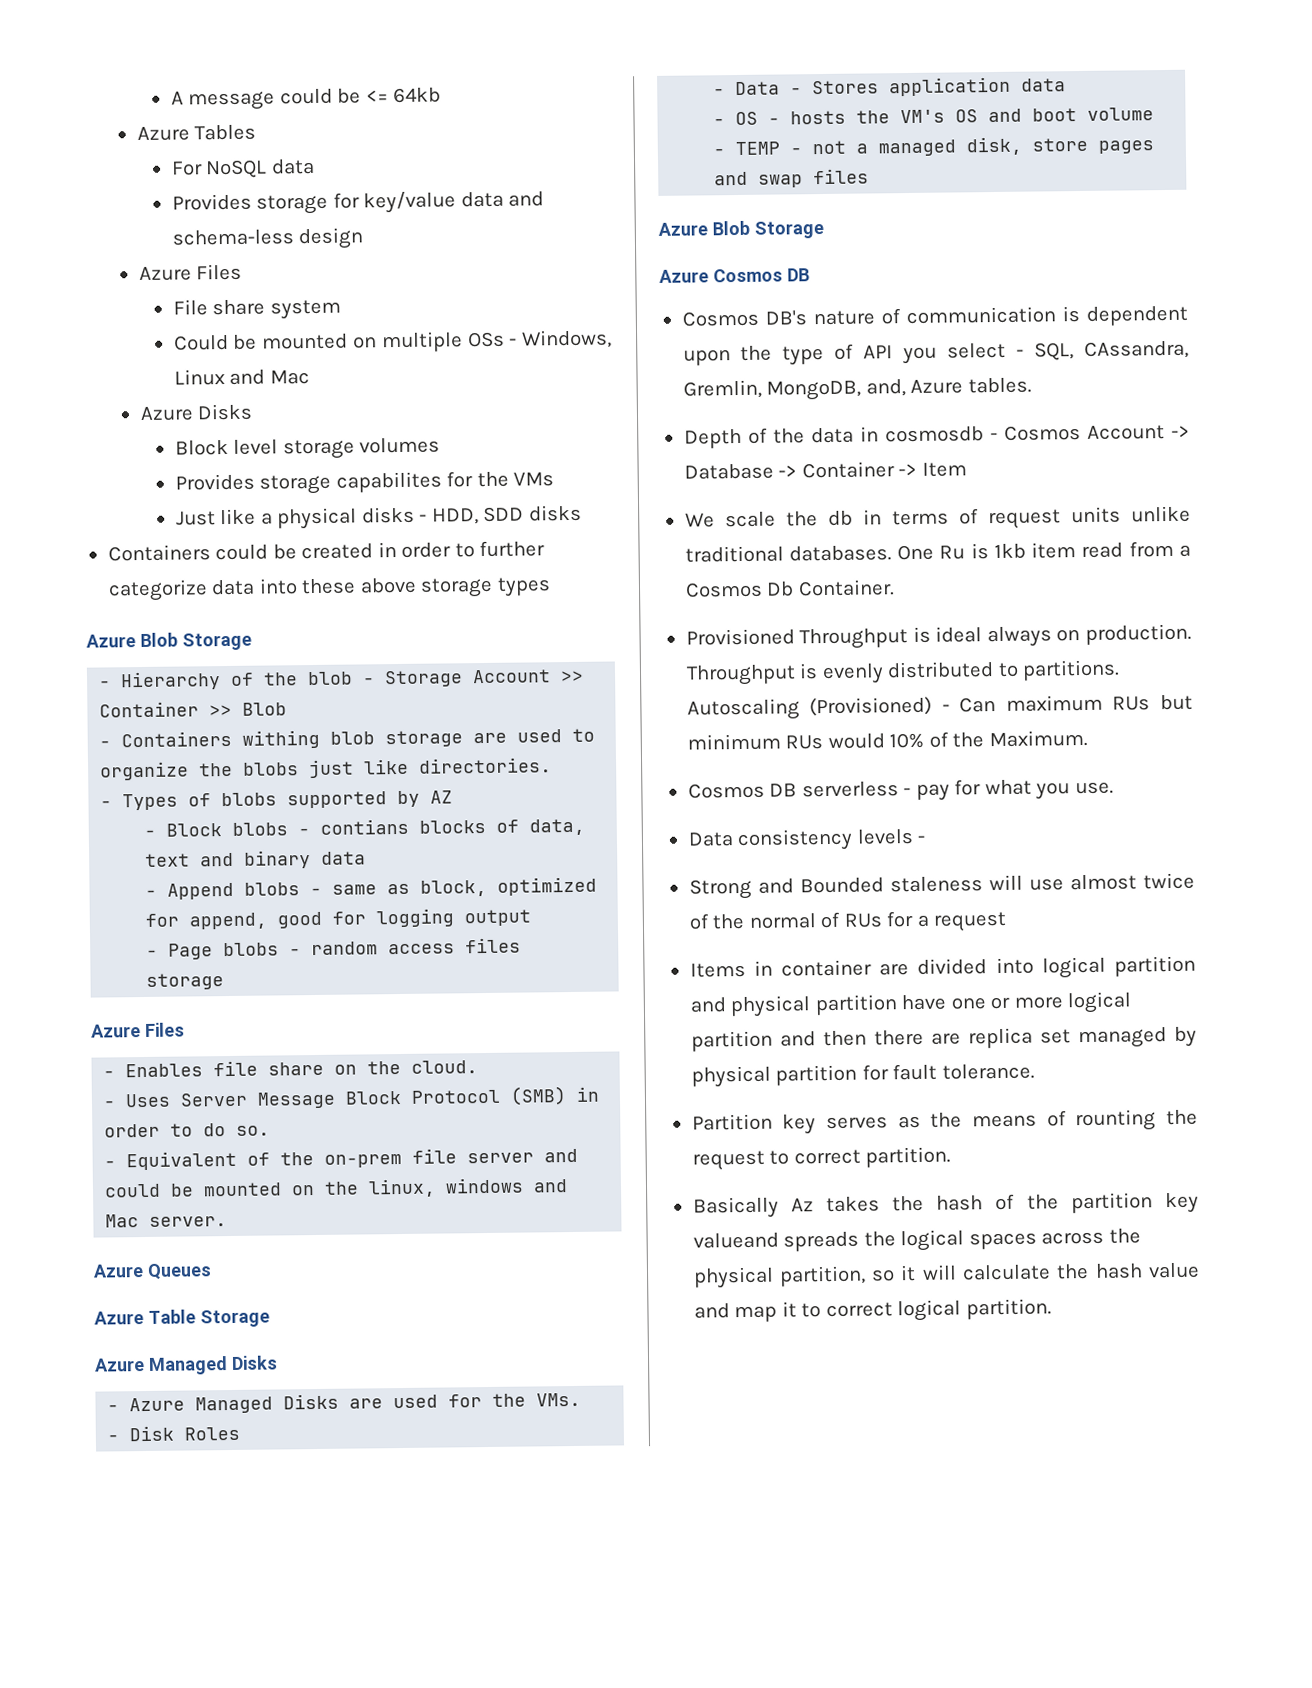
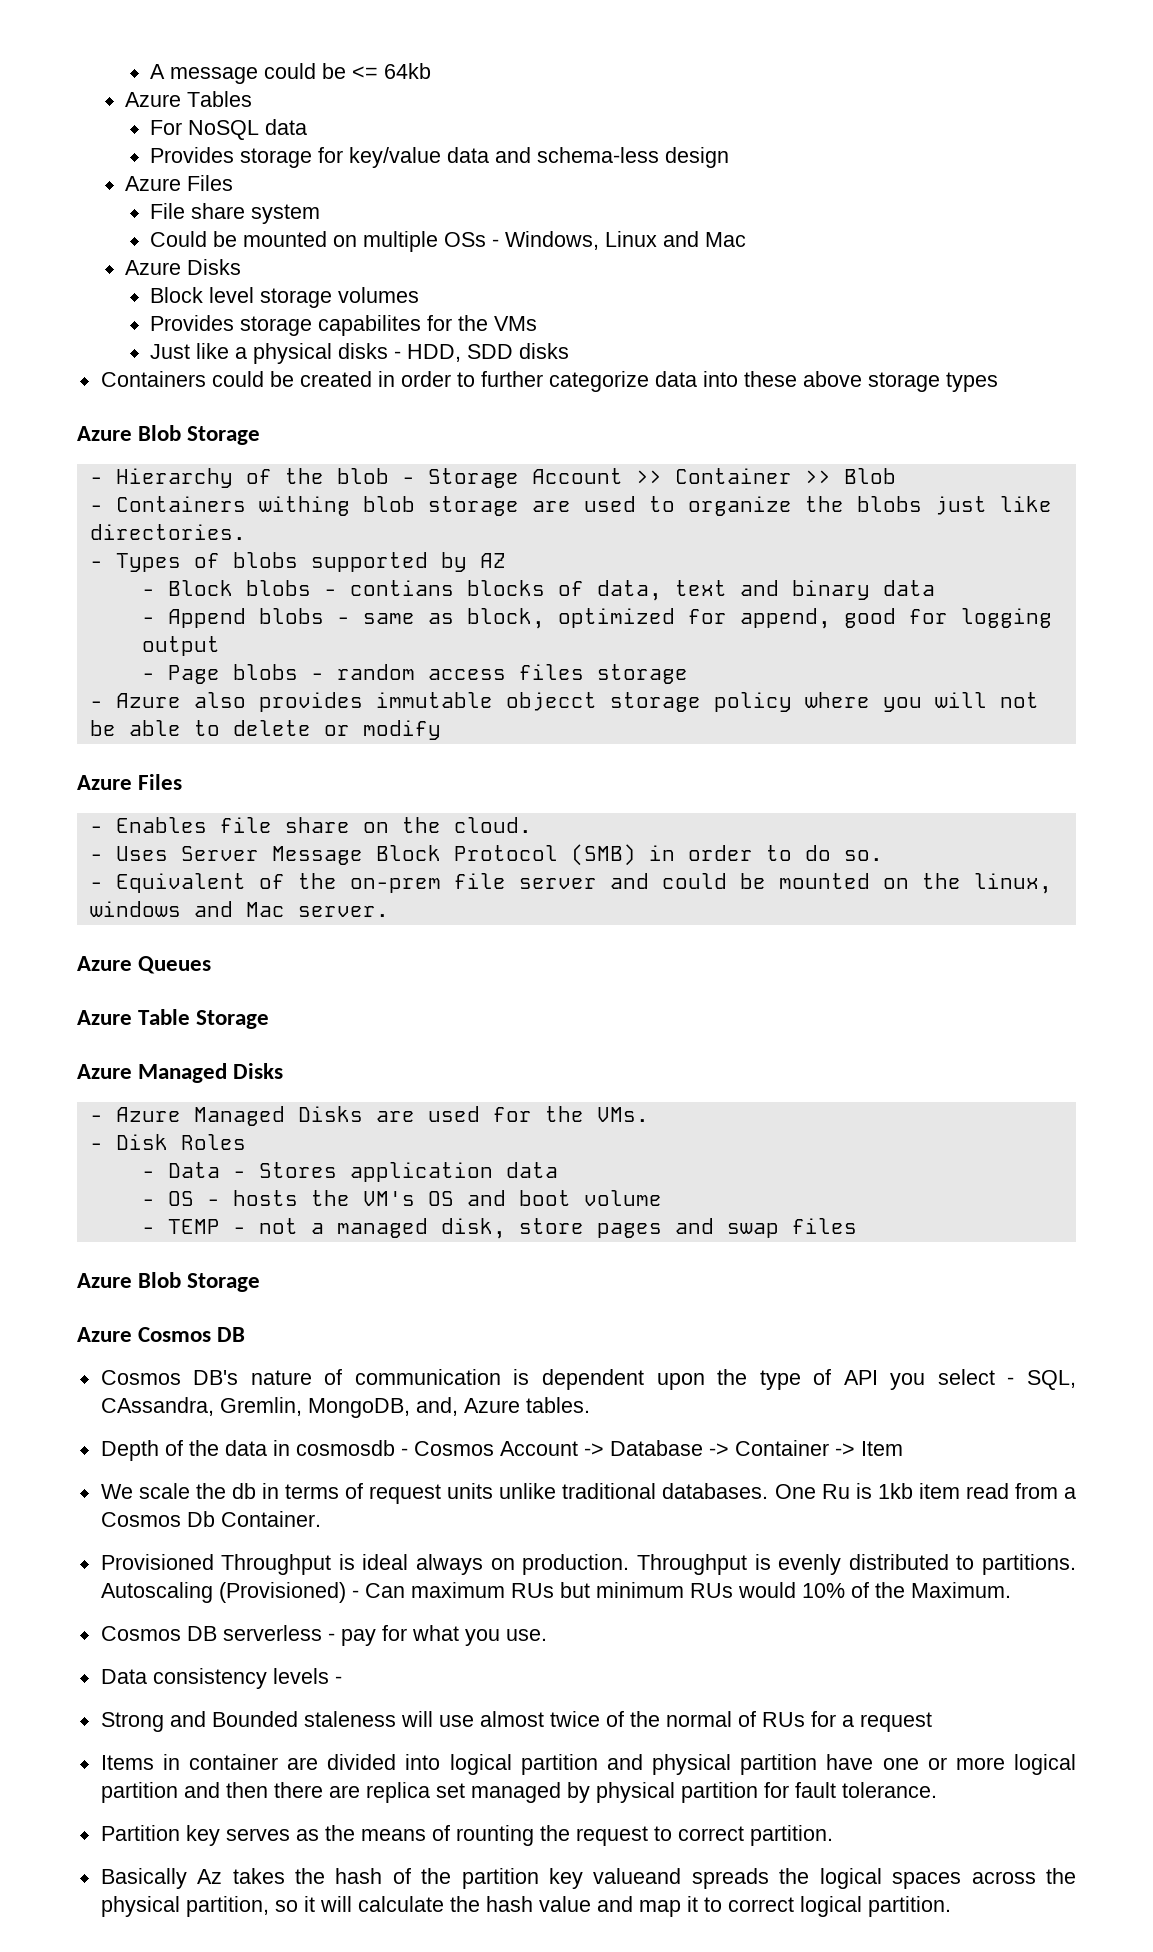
+ - Azure also provides immutable objecct storage policy where you will not be able to delete or modify

